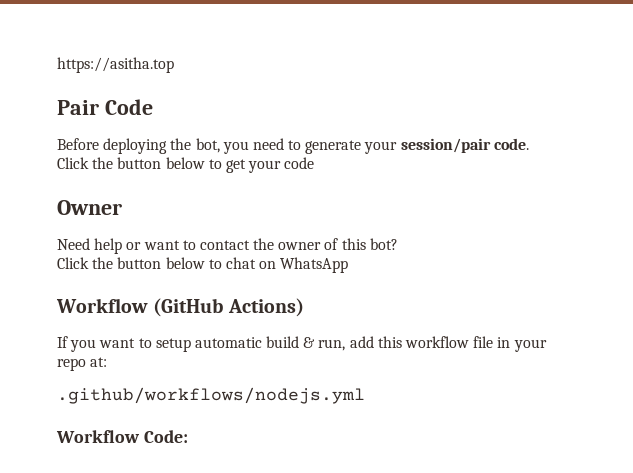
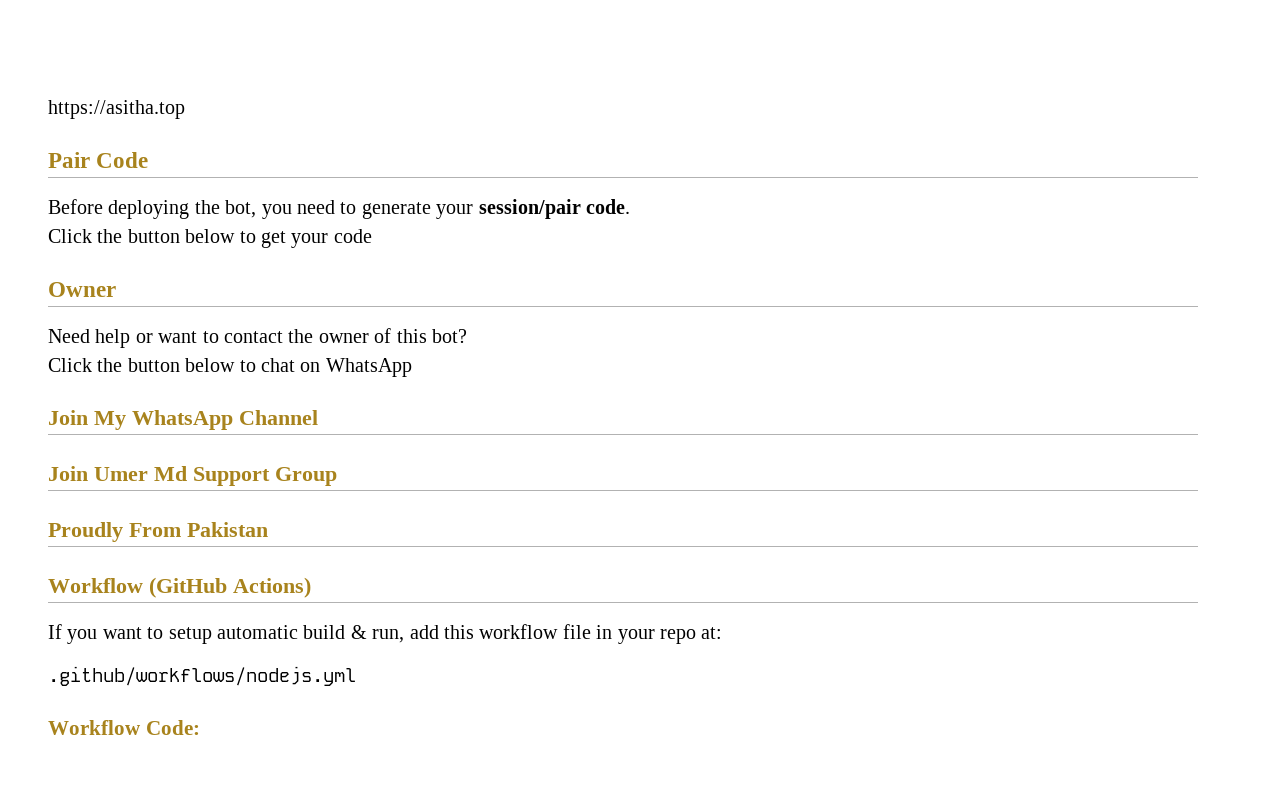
+ Join My WhatsApp Channel
+ Join Umer Md Support Group
+ Proudly From Pakistan

